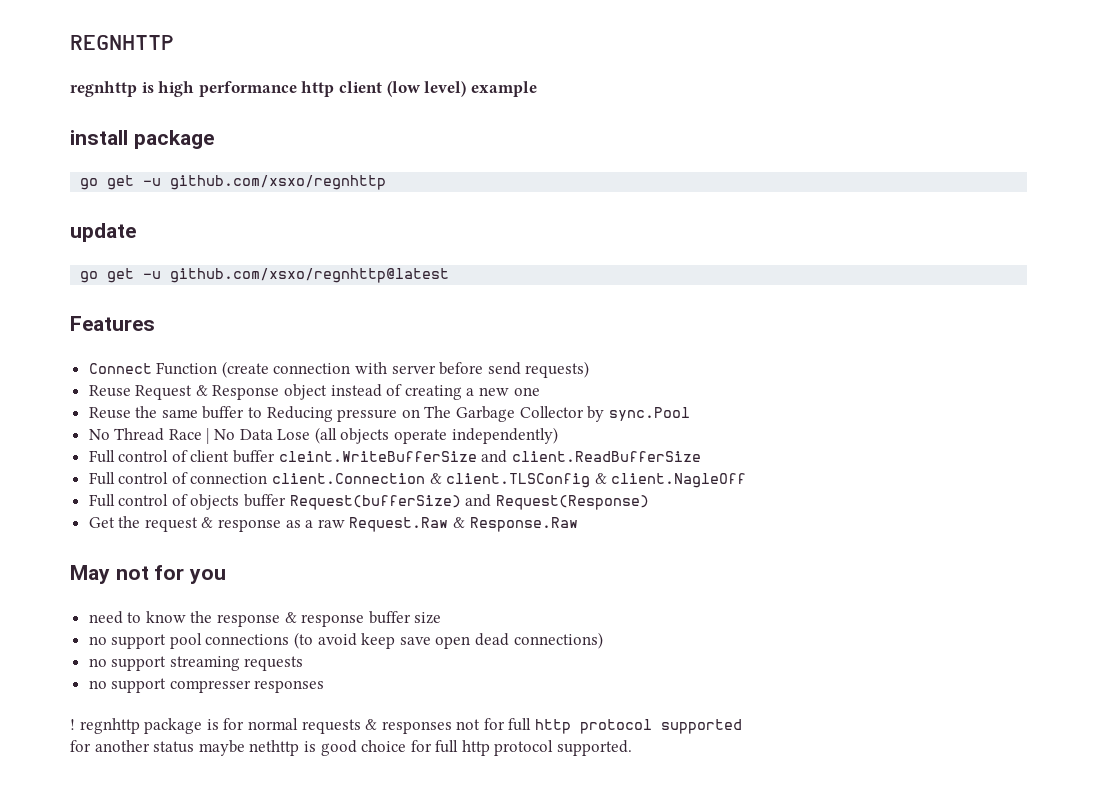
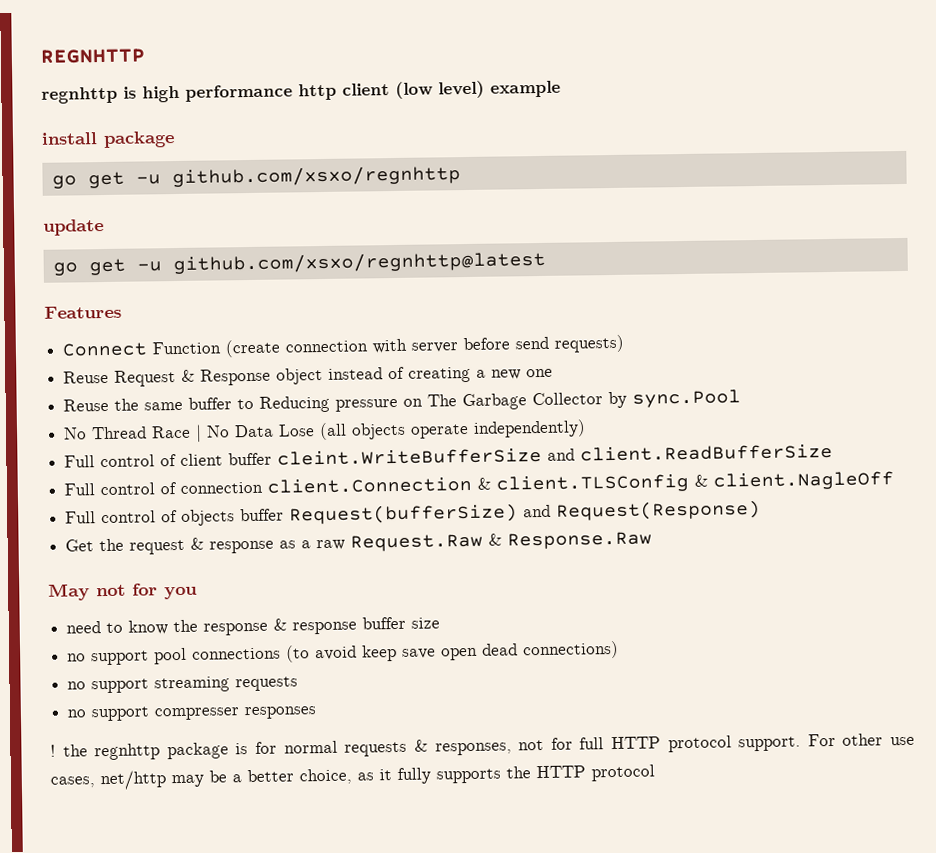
- ! regnhttp package is for normal requests & responses not for full http protocol supported
- for another status maybe nethttp is good choice for full http protocol supported.
+ ! the regnhttp package is for normal requests & responses, not for full HTTP protocol support. For other use cases, net/http may be a better choice, as it fully supports the HTTP protocol

